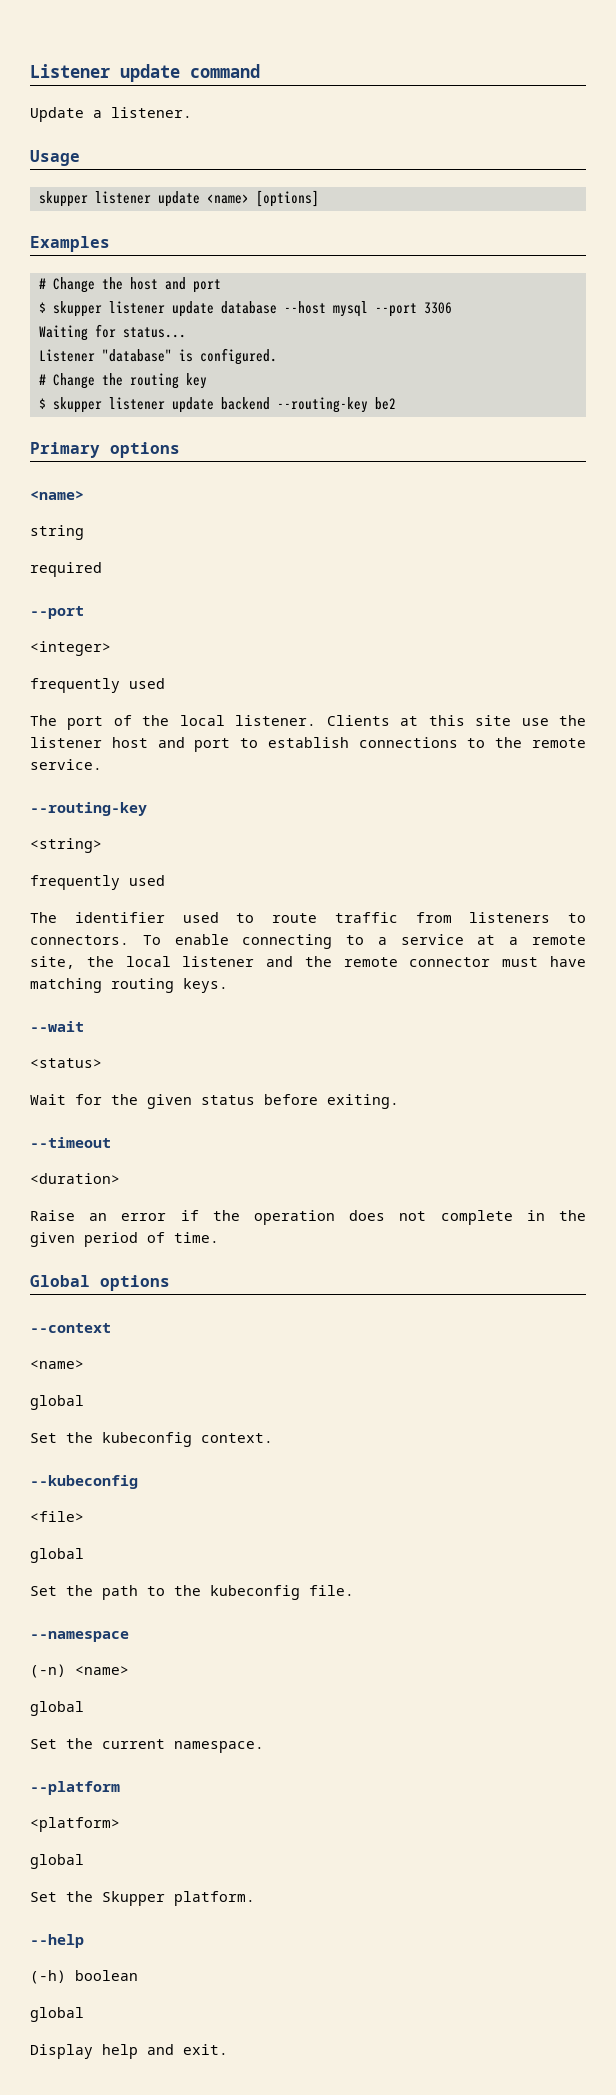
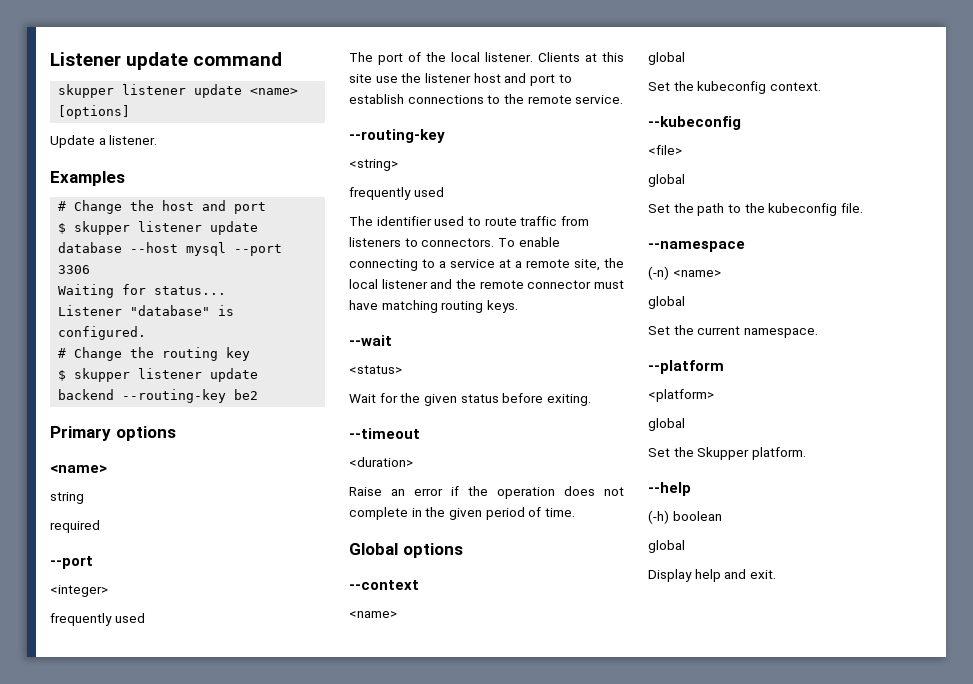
- Update a listener.
- Usage
+ Update a listener.

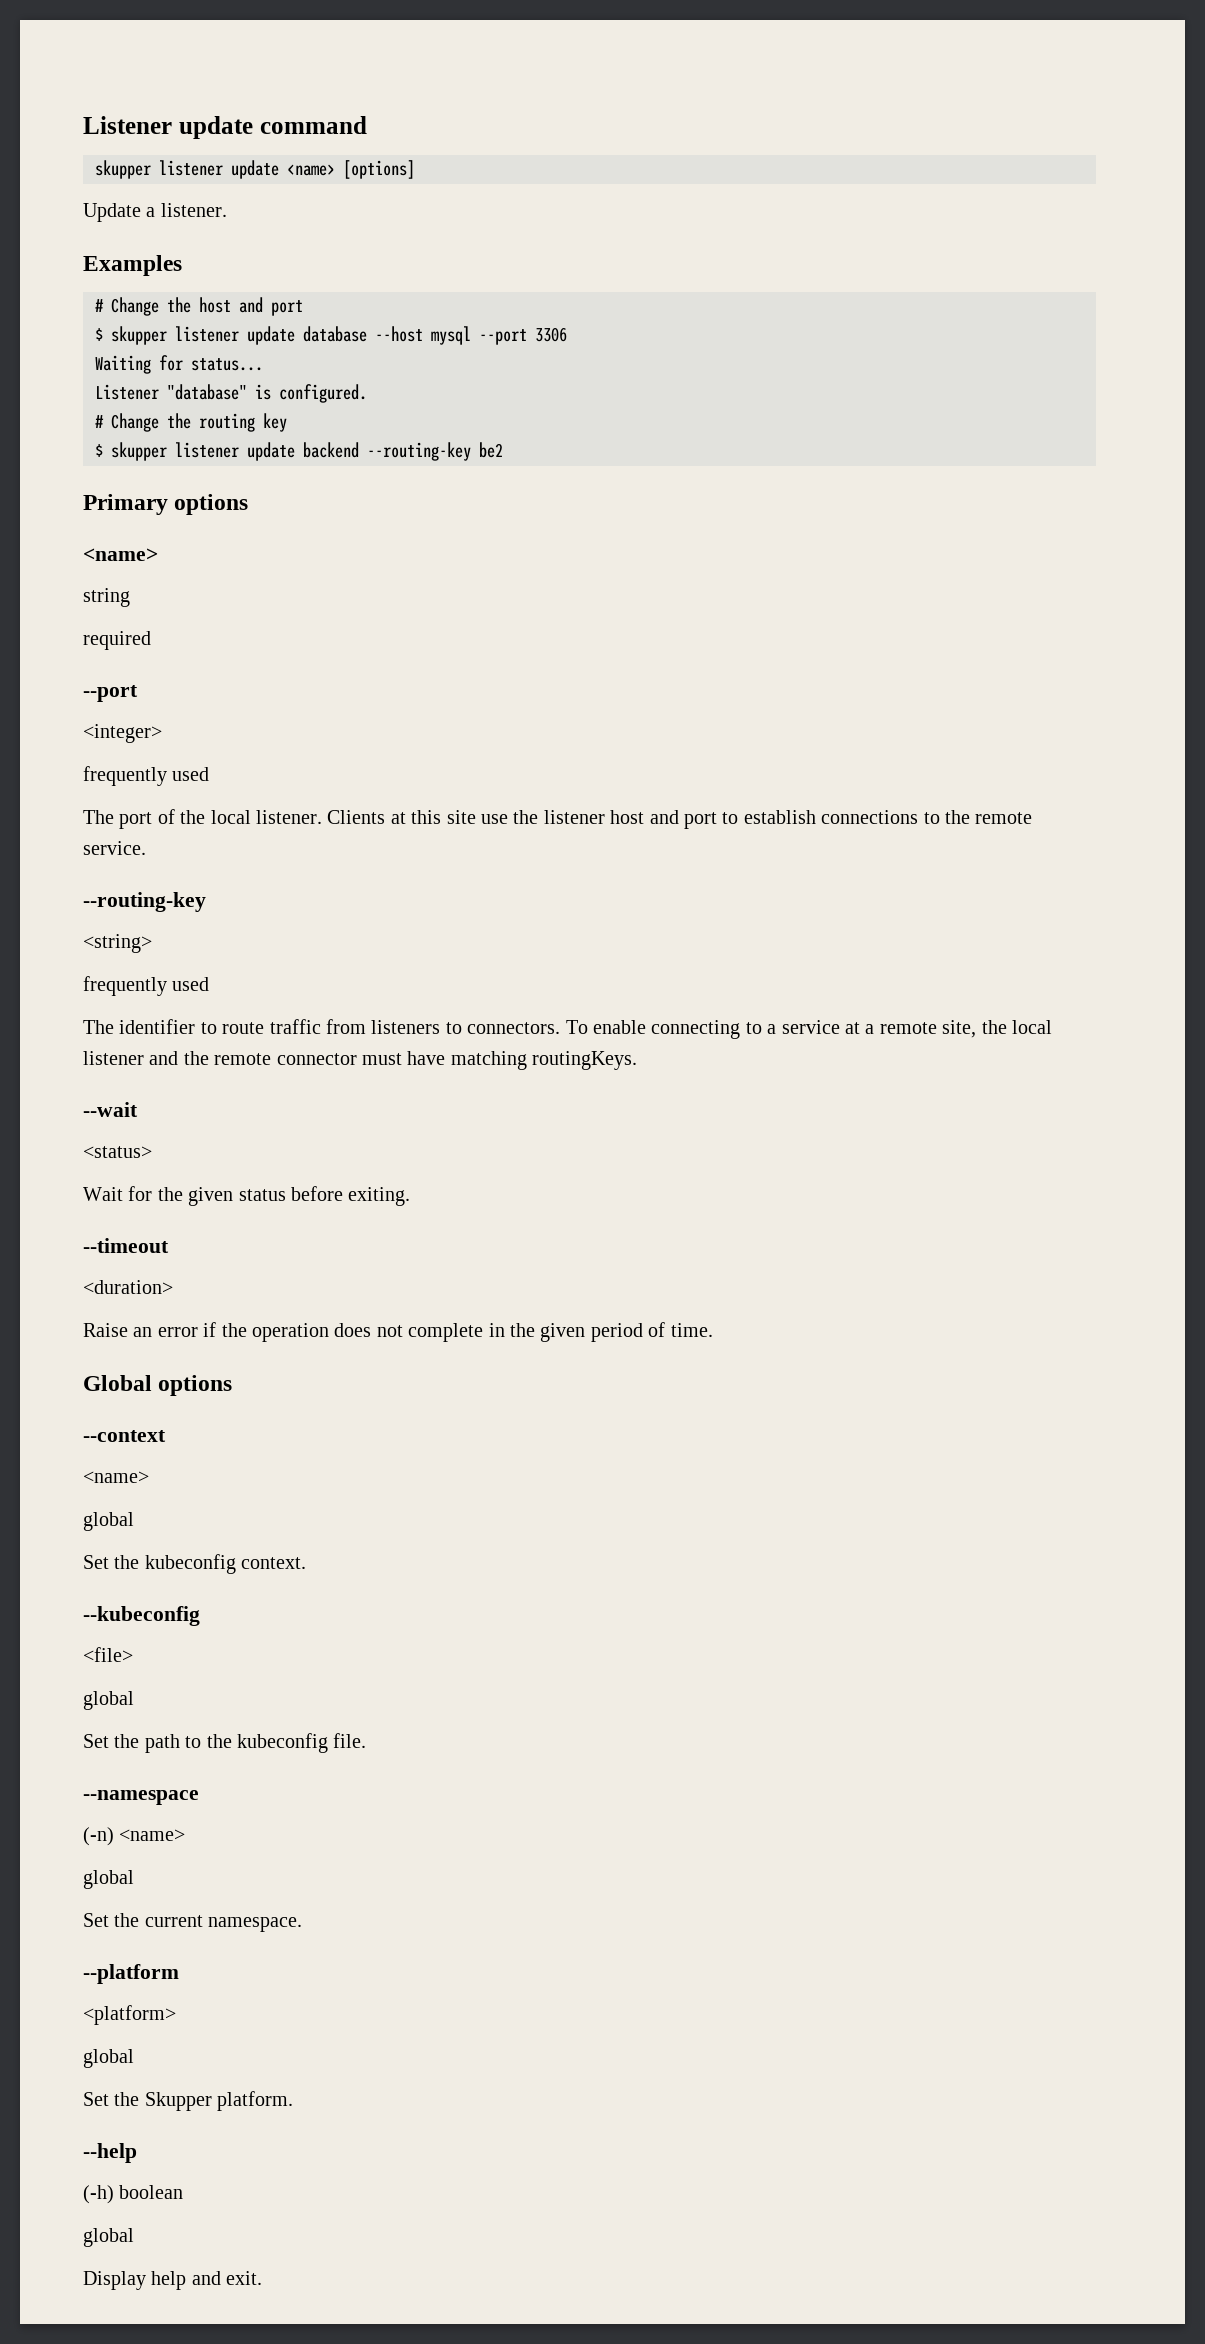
- The identifier used to route traffic from listeners to connectors.
+ The identifier to route traffic from listeners to connectors.
- To enable connecting to a service at a remote site, the local listener and the remote connector must have matching routing keys.
+ To enable connecting to a service at a remote site, the local listener and the remote connector must have matching routingKeys.

